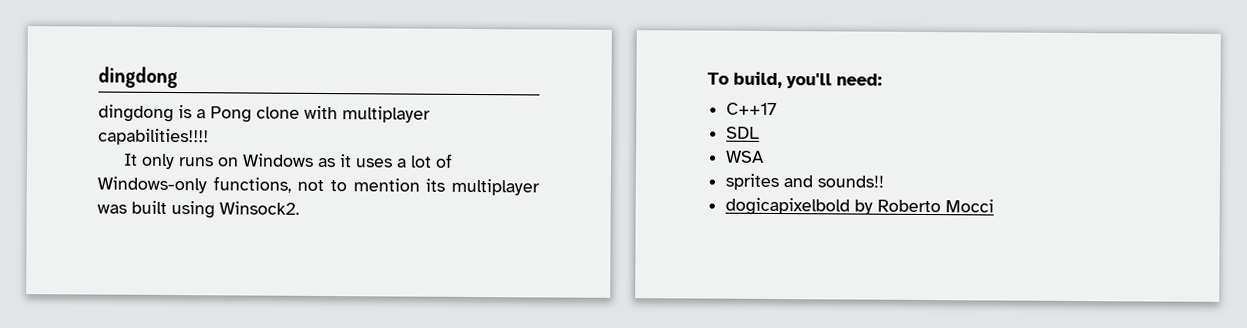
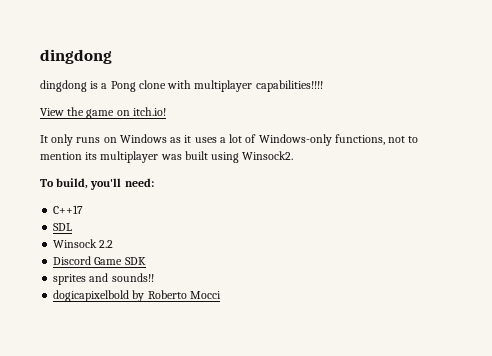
+ View the game on itch.io!
- WSA
+ Winsock 2.2
+ Discord Game SDK

